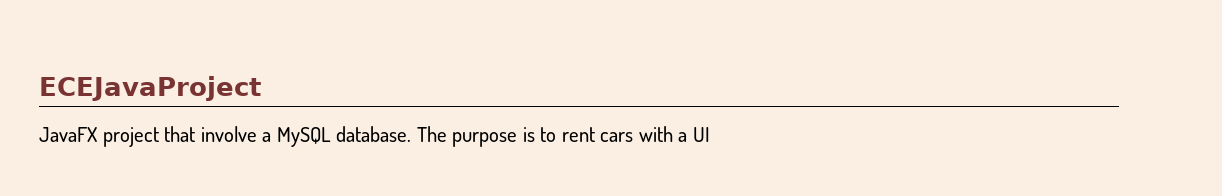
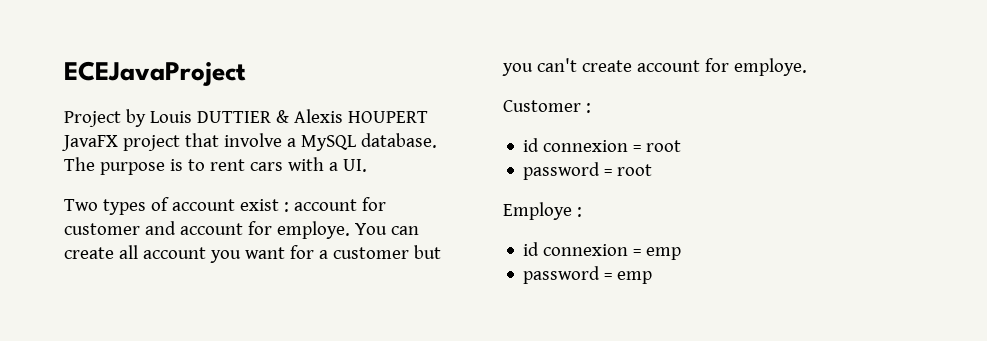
- JavaFX project that involve a MySQL database.
+ Project by Louis DUTTIER & Alexis HOUPERT JavaFX project that involve a MySQL database.
- The purpose is to rent cars with a UI
+ The purpose is to rent cars with a UI.
+ Two types of account exist : account for customer and account for employe. You can create all account you want for a customer but you can't create account for employe.
+ Customer :
+ id connexion = root
+ password = root
+ Employe :
+ id connexion = emp
+ password = emp

